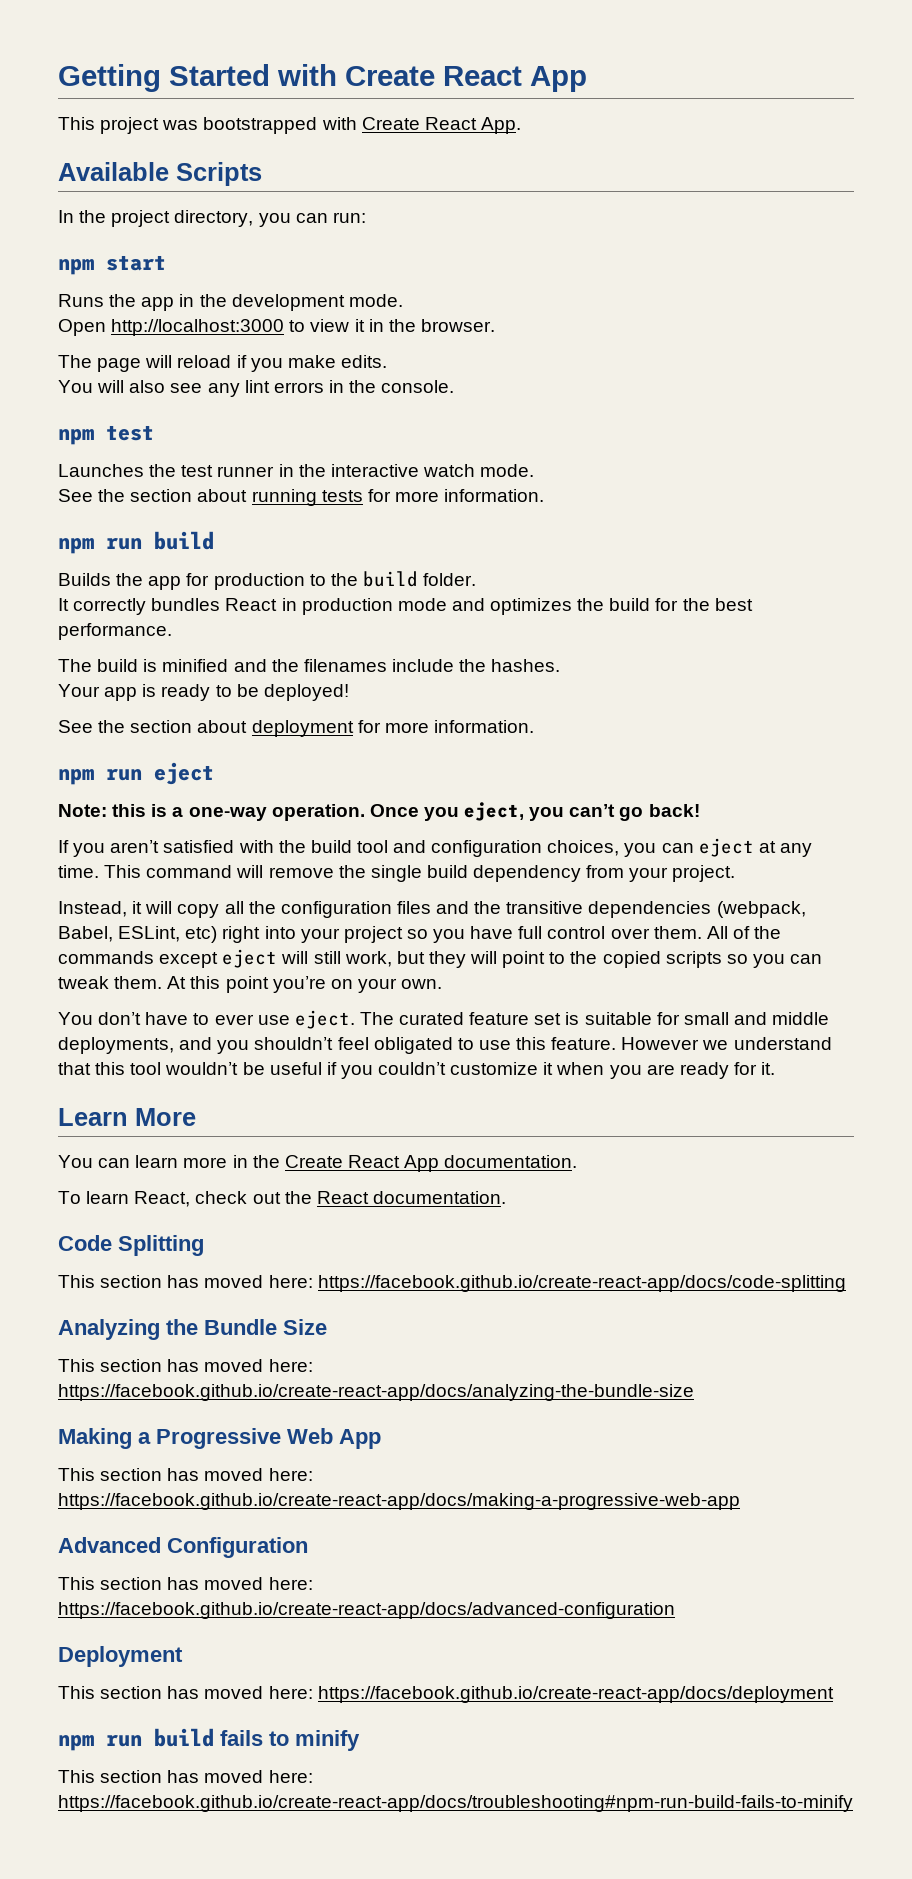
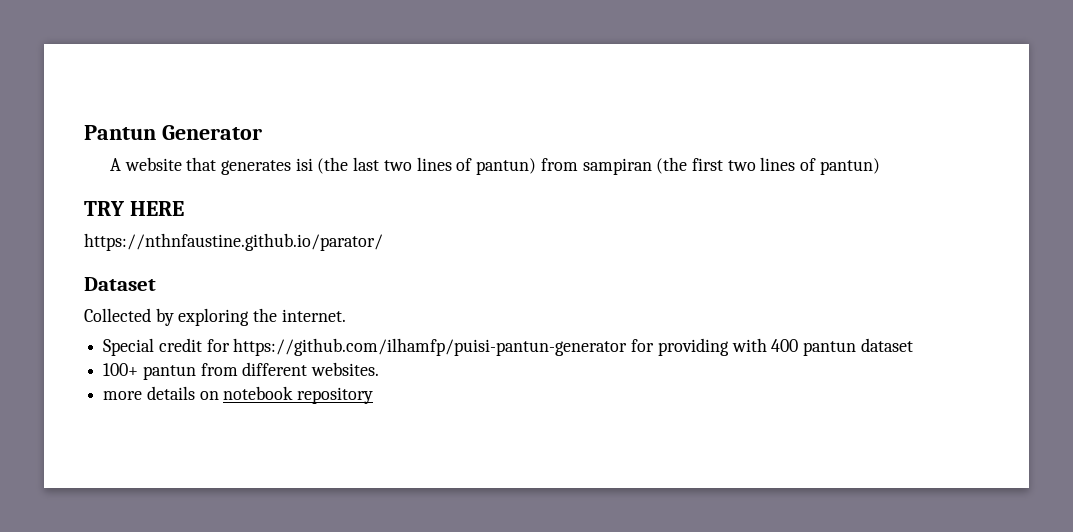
- Getting Started with Create React App
- This project was bootstrapped with Create React App.
- Available Scripts
- In the project directory, you can run:
- npm start
- Runs the app in the development mode.
- Open http://localhost:3000 to view it in the browser.
- The page will reload if you make edits.
- You will also see any lint errors in the console.
- npm test
- Launches the test runner in the interactive watch mode.
- See the section about running tests for more information.
- npm run build
- Builds the app for production to the build folder.
- It correctly bundles React in production mode and optimizes the build for the best performance.
- The build is minified and the filenames include the hashes.
- Your app is ready to be deployed!
- See the section about deployment for more information.
- npm run eject
- Note: this is a one-way operation. Once you eject, you can’t go back!
- If you aren’t satisfied with the build tool and configuration choices, you can eject at any time. This command will remove the single build dependency from your project.
- Instead, it will copy all the configuration files and the transitive dependencies (webpack, Babel, ESLint, etc) right into your project so you have full control over them. All of the commands except eject will still work, but they will point to the copied scripts so you can tweak them. At this point you’re on your own.
- You don’t have to ever use eject. The curated feature set is suitable for small and middle deployments, and you shouldn’t feel obligated to use this feature. However we understand that this tool wouldn’t be useful if you couldn’t customize it when you are ready for it.
- Learn More
- You can learn more in the Create React App documentation.
- To learn React, check out the React documentation.
- Code Splitting
- This section has moved here: https://facebook.github.io/create-react-app/docs/code-splitting
- Analyzing the Bundle Size
- This section has moved here: https://facebook.github.io/create-react-app/docs/analyzing-the-bundle-size
- Making a Progressive Web App
- This section has moved here: https://facebook.github.io/create-react-app/docs/making-a-progressive-web-app
- Advanced Configuration
- This section has moved here: https://facebook.github.io/create-react-app/docs/advanced-configuration
- Deployment
- This section has moved here: https://facebook.github.io/create-react-app/docs/deployment
- npm run build fails to minify
- This section has moved here: https://facebook.github.io/create-react-app/docs/troubleshooting#npm-run-build-fails-to-minify
+ Pantun Generator
+ A website that generates isi (the last two lines of pantun) from sampiran (the first two lines of pantun)
+ TRY HERE
+ https://nthnfaustine.github.io/parator/
+ Dataset
+ Collected by exploring the internet.
+ Special credit for https://github.com/ilhamfp/puisi-pantun-generator for providing with 400 pantun dataset
+ 100+ pantun from different websites.
+ more details on notebook repository

